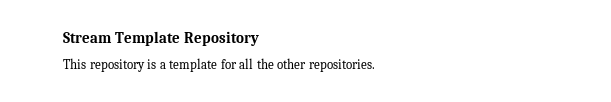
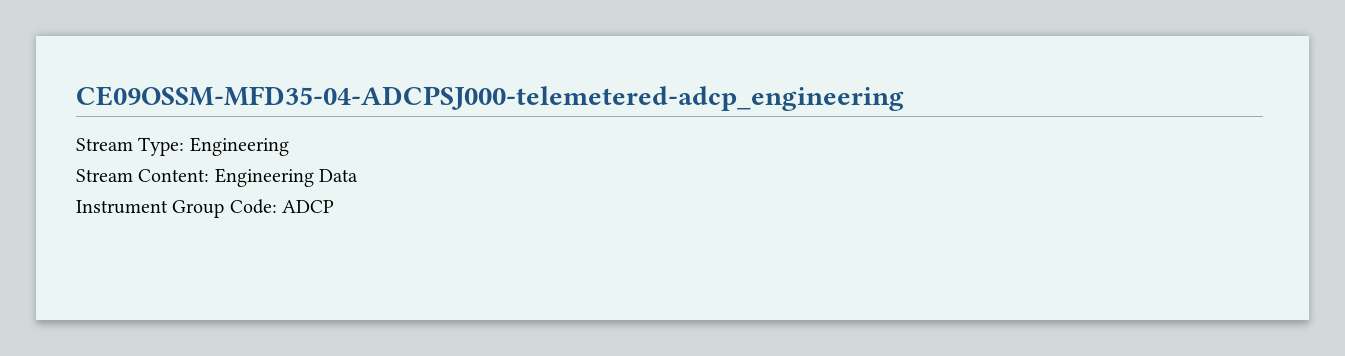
- Stream Template Repository
- This repository is a template for all the other repositories.
+ CE09OSSM-MFD35-04-ADCPSJ000-telemetered-adcp_engineering
+ Stream Type: Engineering
+ Stream Content: Engineering Data
+ Instrument Group Code: ADCP

